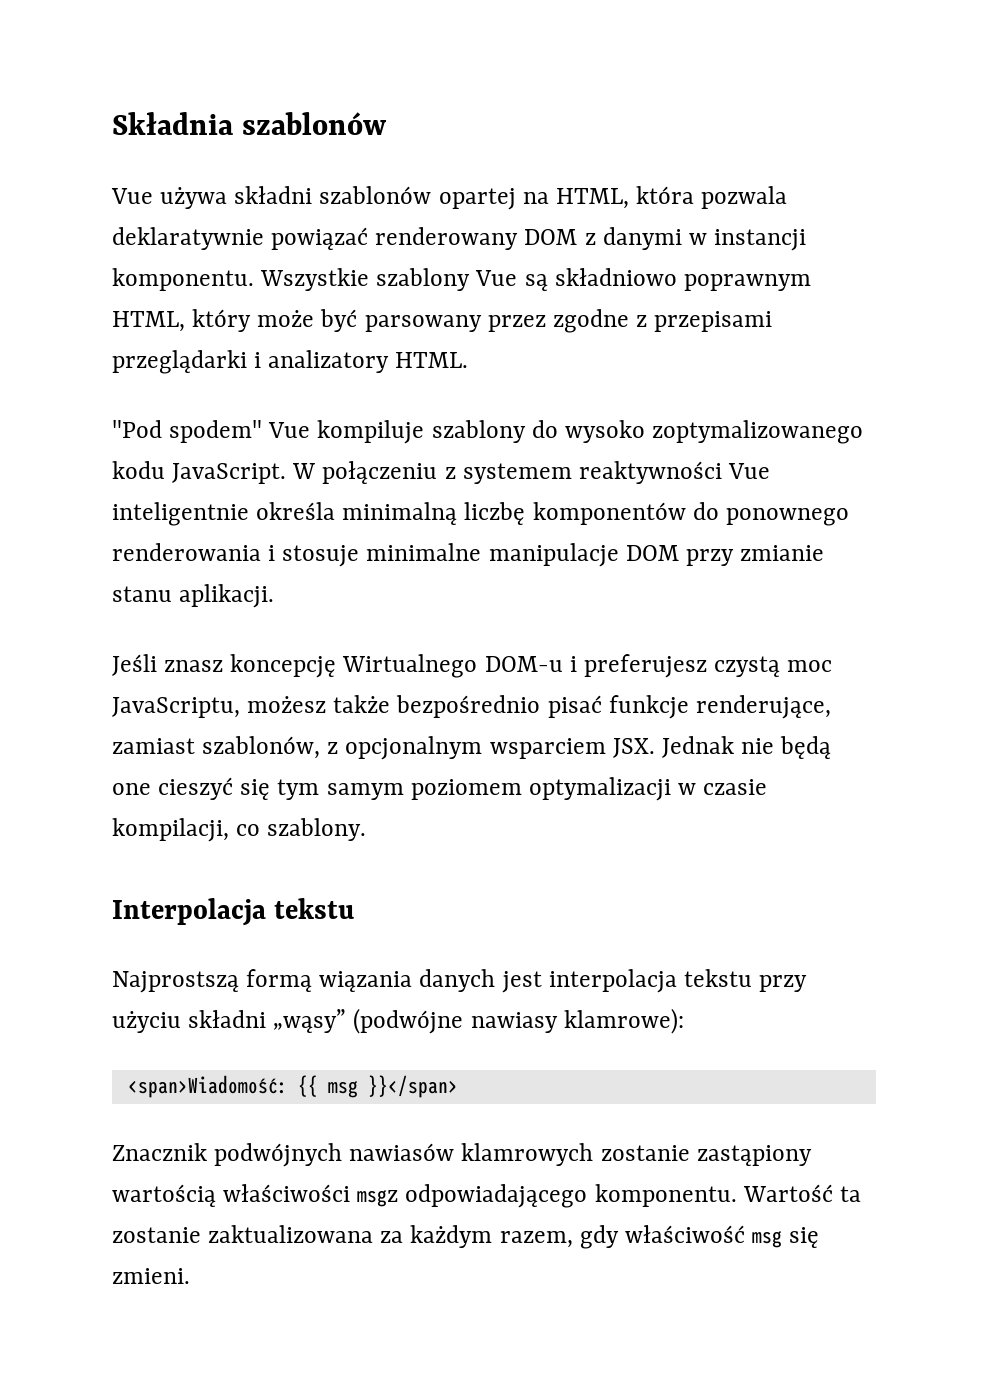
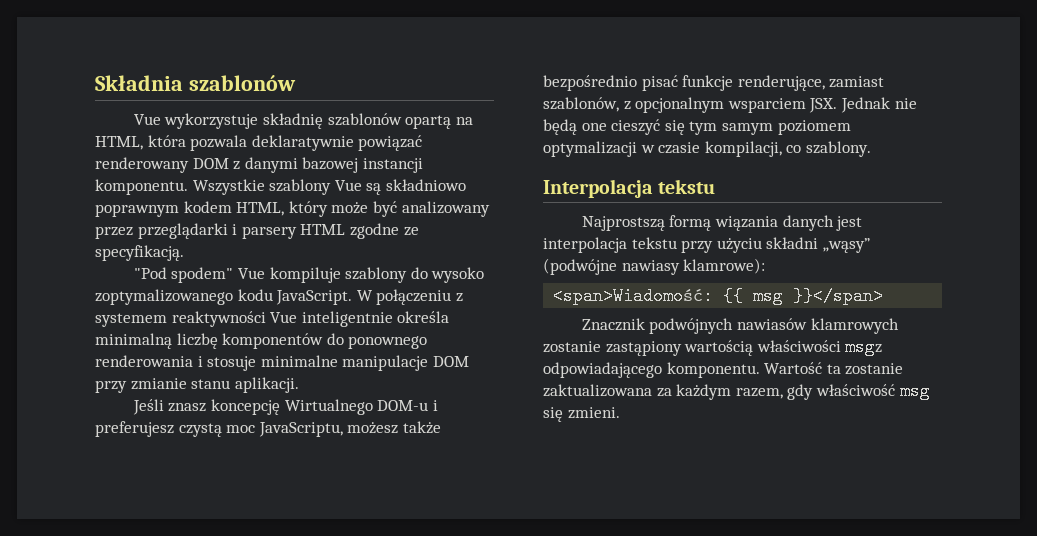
- Vue używa składni szablonów opartej na HTML, która pozwala deklaratywnie powiązać renderowany DOM z danymi w instancji komponentu.
+ Vue wykorzystuje składnię szablonów opartą na HTML, która pozwala deklaratywnie powiązać renderowany DOM z danymi bazowej instancji komponentu.
- Wszystkie szablony Vue są składniowo poprawnym HTML, który może być parsowany przez zgodne z przepisami przeglądarki i analizatory HTML.
+ Wszystkie szablony Vue są składniowo poprawnym kodem HTML, który może być analizowany przez przeglądarki i parsery HTML zgodne ze specyfikacją.

